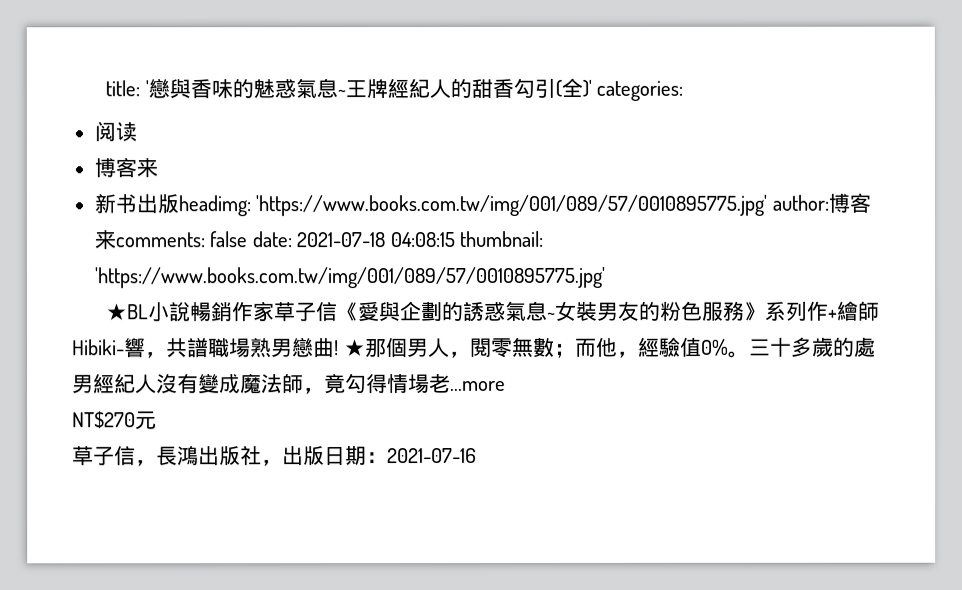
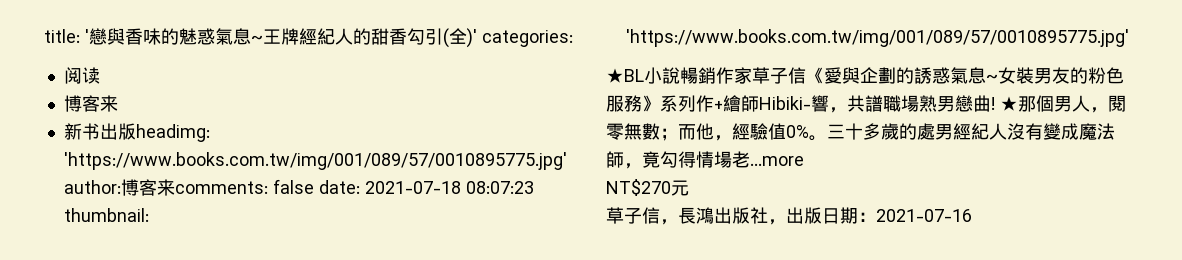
- 新书出版headimg: 'https://www.books.com.tw/img/001/089/57/0010895775.jpg' author:博客来comments: false date: 2021-07-18 04:08:15 thumbnail: 'https://www.books.com.tw/img/001/089/57/0010895775.jpg'
+ 新书出版headimg: 'https://www.books.com.tw/img/001/089/57/0010895775.jpg' author:博客来comments: false date: 2021-07-18 08:07:23 thumbnail: 'https://www.books.com.tw/img/001/089/57/0010895775.jpg'

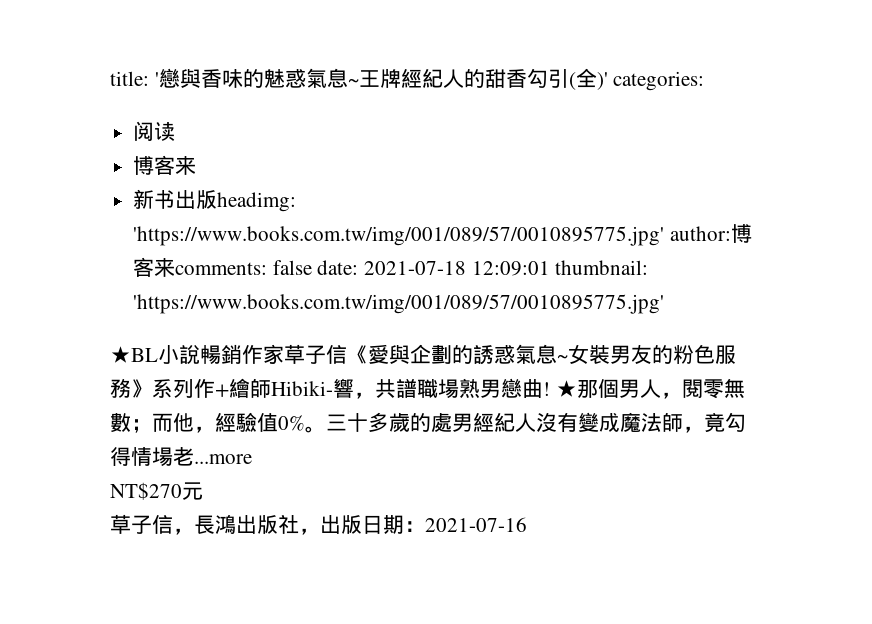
- 新书出版headimg: 'https://www.books.com.tw/img/001/089/57/0010895775.jpg' author:博客来comments: false date: 2021-07-18 08:07:23 thumbnail: 'https://www.books.com.tw/img/001/089/57/0010895775.jpg'
+ 新书出版headimg: 'https://www.books.com.tw/img/001/089/57/0010895775.jpg' author:博客来comments: false date: 2021-07-18 12:09:01 thumbnail: 'https://www.books.com.tw/img/001/089/57/0010895775.jpg'

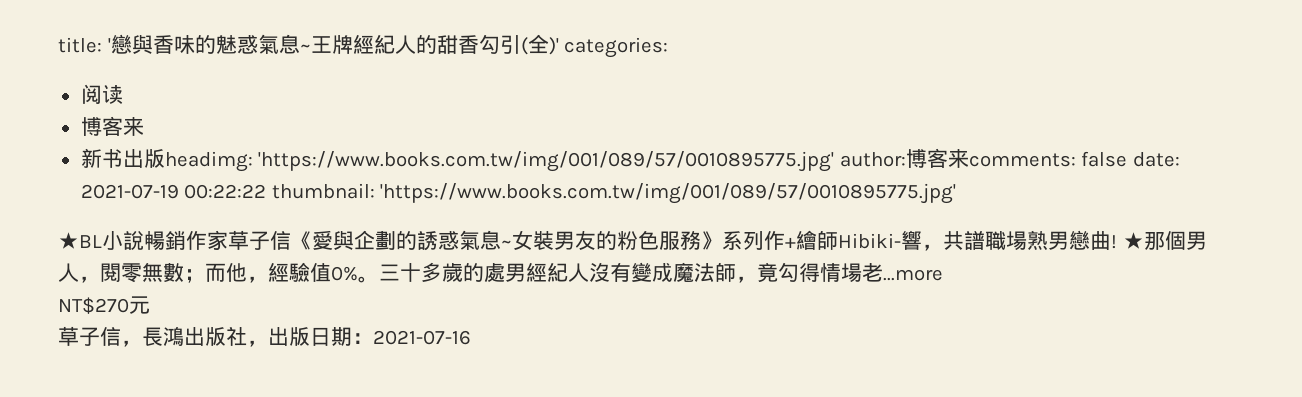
- 新书出版headimg: 'https://www.books.com.tw/img/001/089/57/0010895775.jpg' author:博客来comments: false date: 2021-07-18 12:09:01 thumbnail: 'https://www.books.com.tw/img/001/089/57/0010895775.jpg'
+ 新书出版headimg: 'https://www.books.com.tw/img/001/089/57/0010895775.jpg' author:博客来comments: false date: 2021-07-19 00:22:22 thumbnail: 'https://www.books.com.tw/img/001/089/57/0010895775.jpg'

